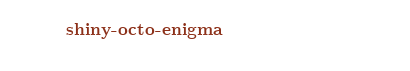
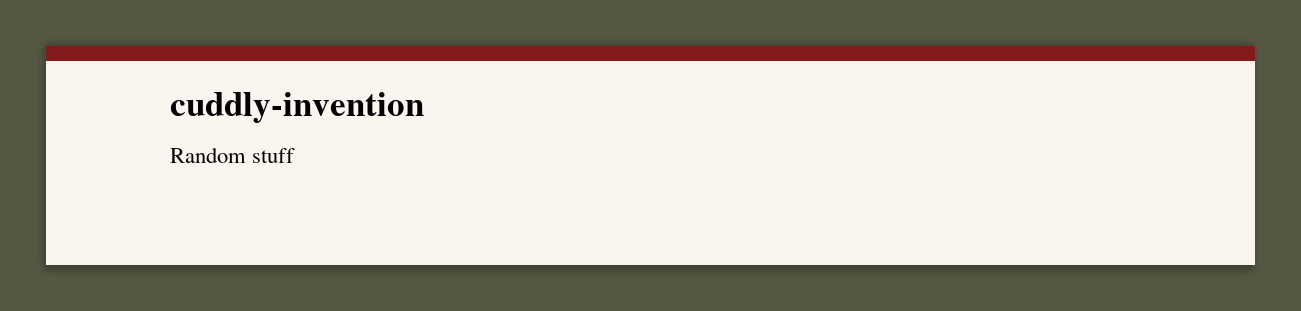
- shiny-octo-enigma
+ cuddly-invention
+ Random stuff

